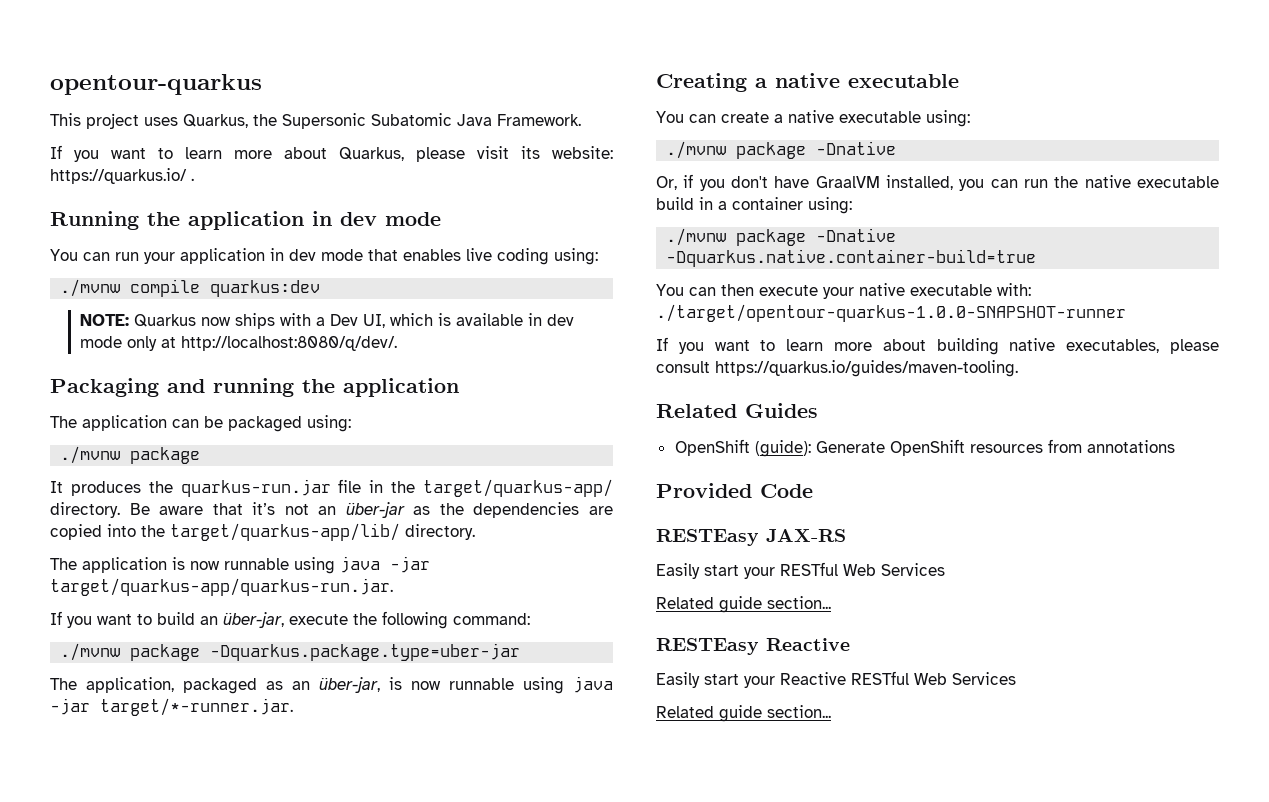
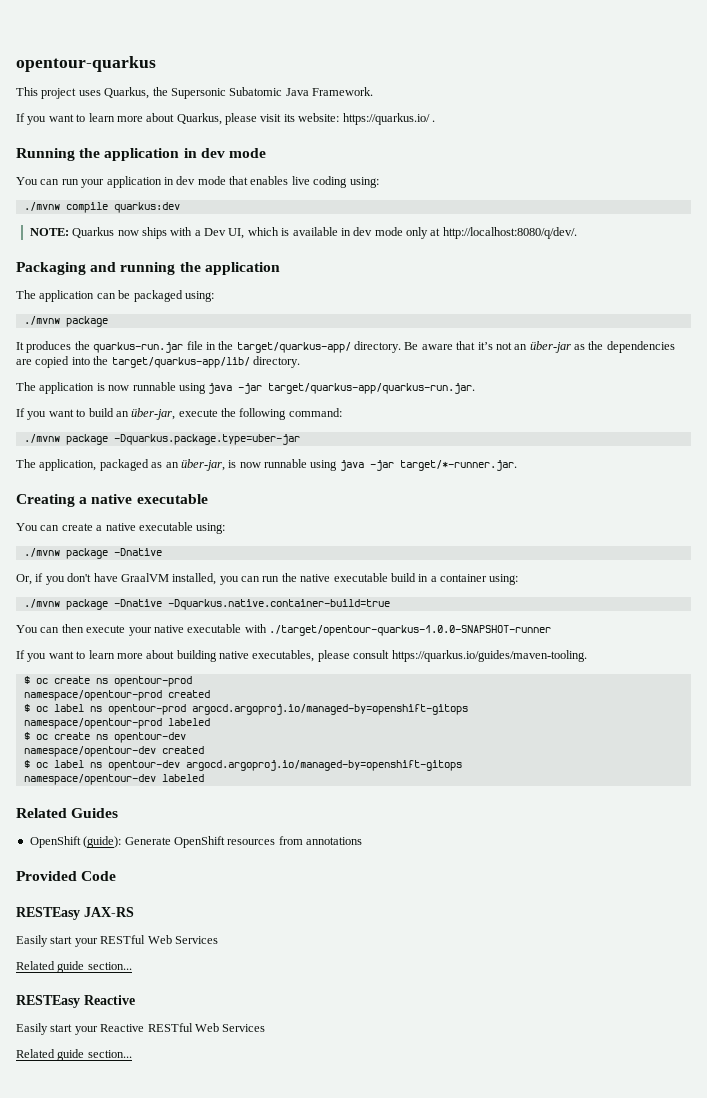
- You can then execute your native executable with: ./target/opentour-quarkus-1.0.0-SNAPSHOT-runner
+ You can then execute your native executable with ./target/opentour-quarkus-1.0.0-SNAPSHOT-runner
+ $ oc create ns opentour-prod
+ namespace/opentour-prod created
+ $ oc label ns opentour-prod argocd.argoproj.io/managed-by=openshift-gitops
+ namespace/opentour-prod labeled
+ $ oc create ns opentour-dev
+ namespace/opentour-dev created
+ $ oc label ns opentour-dev argocd.argoproj.io/managed-by=openshift-gitops
+ namespace/opentour-dev labeled

